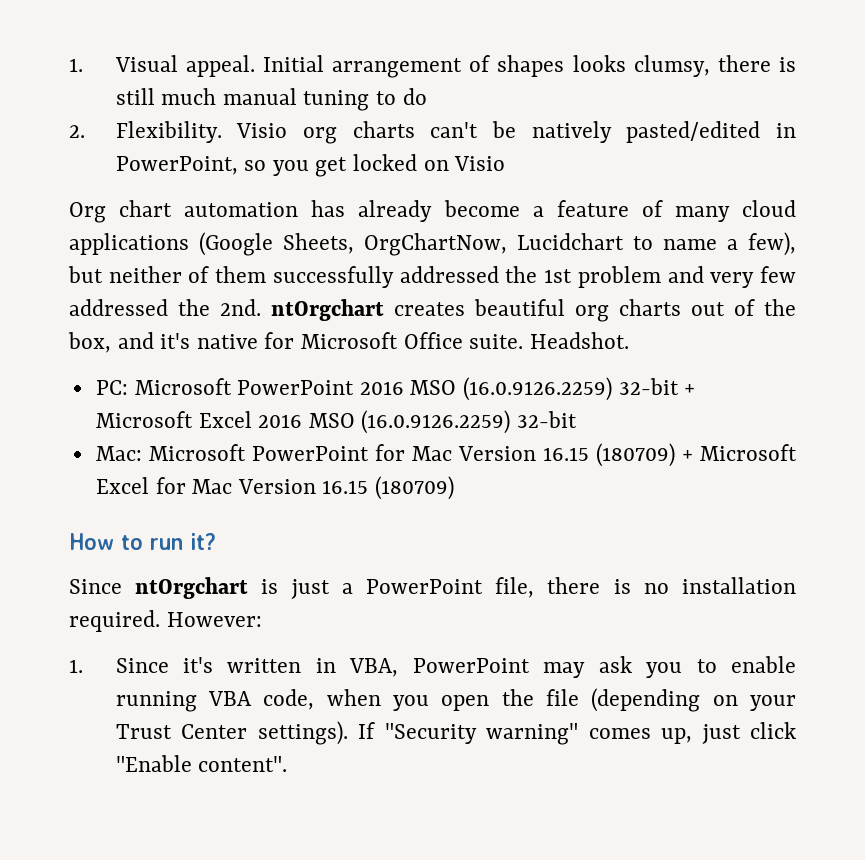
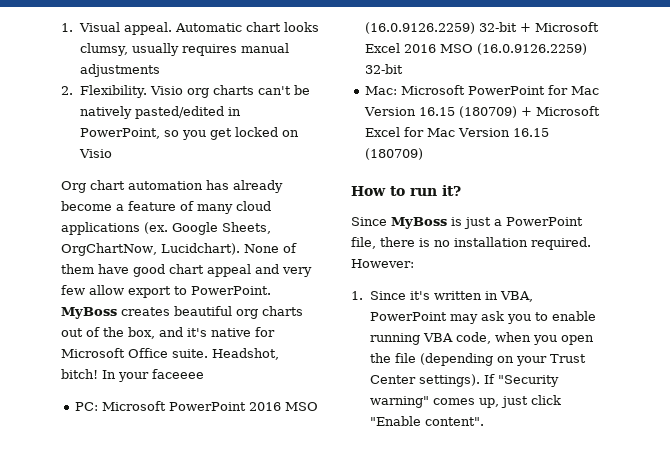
- Initial arrangement of shapes looks clumsy, there is still much manual tuning to do
+ Automatic chart looks clumsy, usually requires manual adjustments
- Org chart automation has already become a feature of many cloud applications (Google Sheets, OrgChartNow, Lucidchart to name a few), but neither of them successfully addressed the 1st problem and very few addressed the 2nd. ntOrgchart creates beautiful org charts out of the box, and it's native for Microsoft Office suite.
+ Org chart automation has already become a feature of many cloud applications (ex. Google Sheets, OrgChartNow, Lucidchart). None of them have good chart appeal and very few allow export to PowerPoint. MyBoss creates beautiful org charts out of the box, and it's native for Microsoft Office suite.
- Headshot.
+ Headshot, bitch! In your faceeee
- Since ntOrgchart is just a PowerPoint file, there is no installation required.
+ Since MyBoss is just a PowerPoint file, there is no installation required.

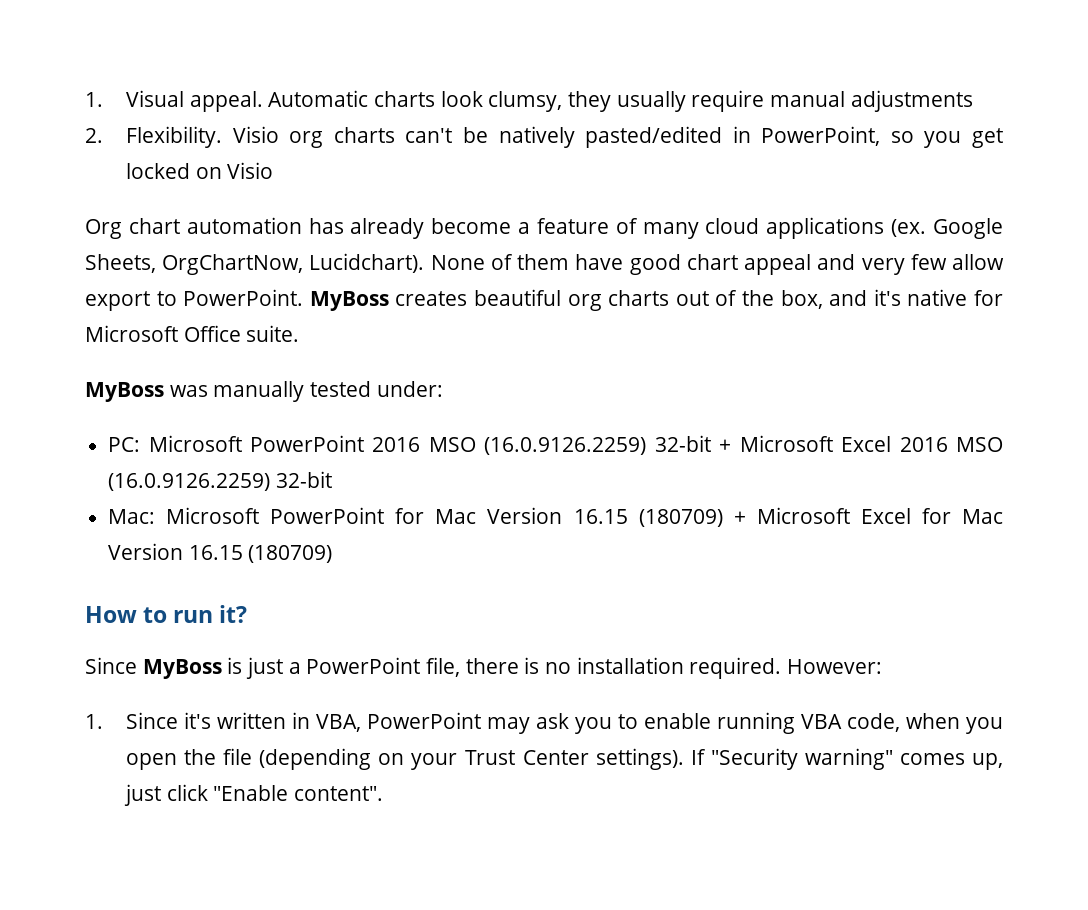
- Automatic chart looks clumsy, usually requires manual adjustments
+ Automatic charts look clumsy, they usually require manual adjustments
- MyBoss creates beautiful org charts out of the box, and it's native for Microsoft Office suite. Headshot, bitch! In your faceeee
+ MyBoss creates beautiful org charts out of the box, and it's native for Microsoft Office suite.
+ MyBoss was manually tested under:

